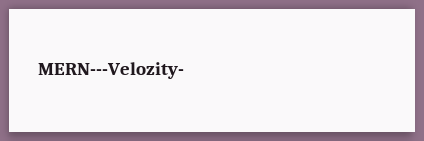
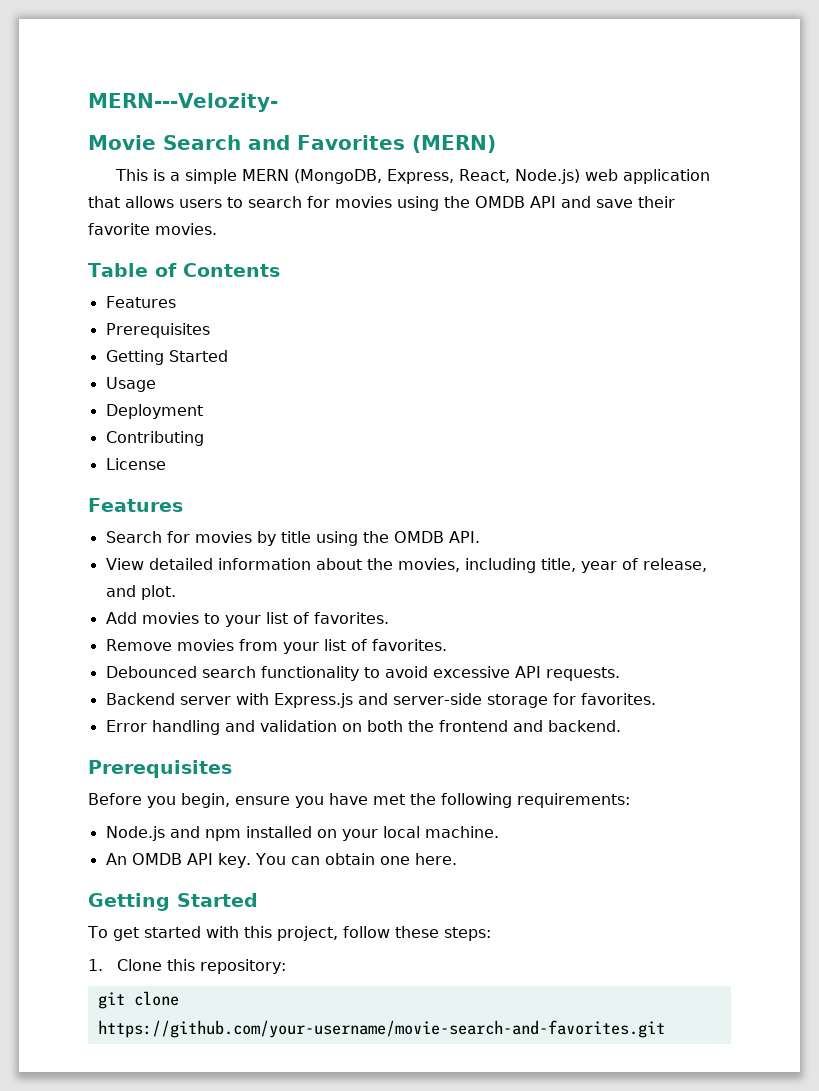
+ Movie Search and Favorites (MERN)
+ This is a simple MERN (MongoDB, Express, React, Node.js) web application that allows users to search for movies using the OMDB API and save their favorite movies.
+ Table of Contents
+ Features
+ Prerequisites
+ Getting Started
+ Usage
+ Deployment
+ Contributing
+ License
+ Features
+ Search for movies by title using the OMDB API.
+ View detailed information about the movies, including title, year of release, and plot.
+ Add movies to your list of favorites.
+ Remove movies from your list of favorites.
+ Debounced search functionality to avoid excessive API requests.
+ Backend server with Express.js and server-side storage for favorites.
+ Error handling and validation on both the frontend and backend.
+ Prerequisites
+ Before you begin, ensure you have met the following requirements:
+ Node.js and npm installed on your local machine.
+ An OMDB API key. You can obtain one here.
+ Getting Started
+ To get started with this project, follow these steps:
+ 1. Clone this repository:
+ git clone https://github.com/your-username/movie-search-and-favorites.git

